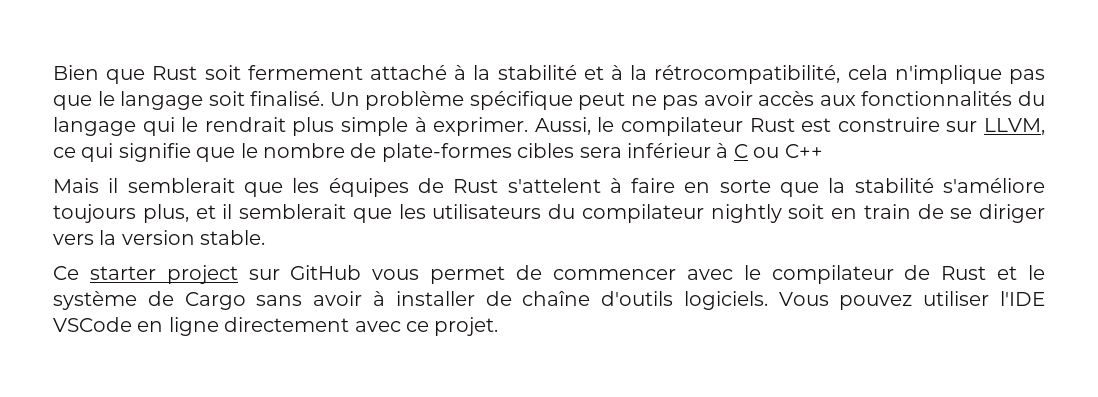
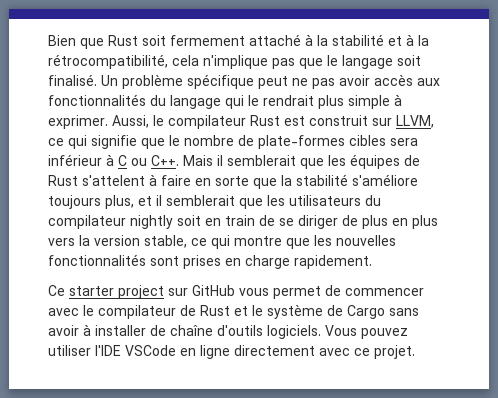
- Aussi, le compilateur Rust est construire sur LLVM, ce qui signifie que le nombre de plate-formes cibles sera inférieur à C ou C++
- Mais il semblerait que les équipes de Rust s'attelent à faire en sorte que la stabilité s'améliore toujours plus, et il semblerait que les utilisateurs du compilateur nightly soit en train de se diriger vers la version stable.
+ Aussi, le compilateur Rust est construit sur LLVM, ce qui signifie que le nombre de plate-formes cibles sera inférieur à C ou C++. Mais il semblerait que les équipes de Rust s'attelent à faire en sorte que la stabilité s'améliore toujours plus, et il semblerait que les utilisateurs du compilateur nightly soit en train de se diriger de plus en plus vers la version stable, ce qui montre que les nouvelles fonctionnalités sont prises en charge rapidement.

